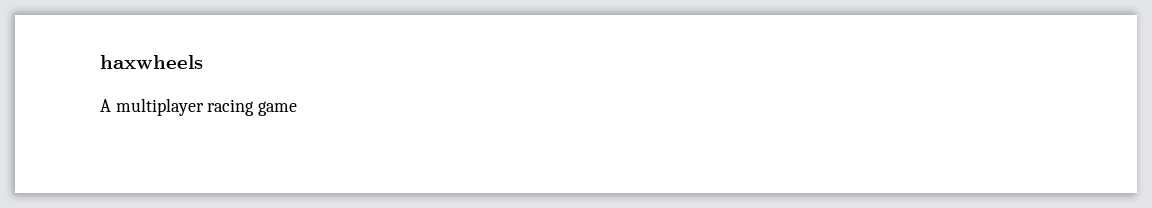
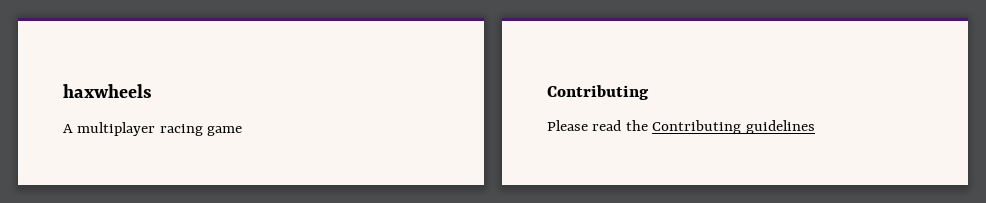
  A multiplayer racing game
+ Contributing
+ Please read the Contributing guidelines

